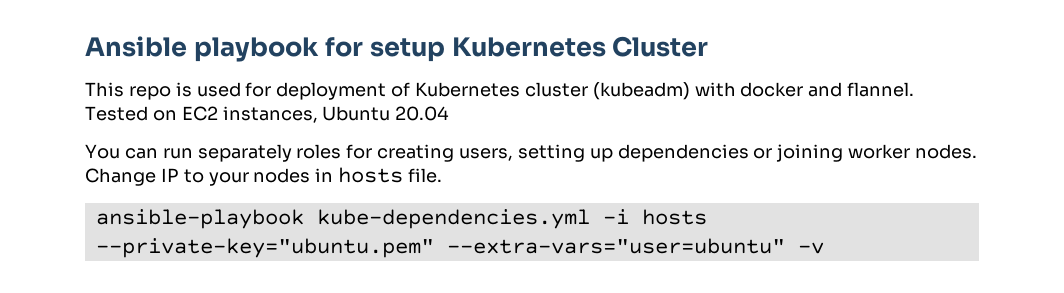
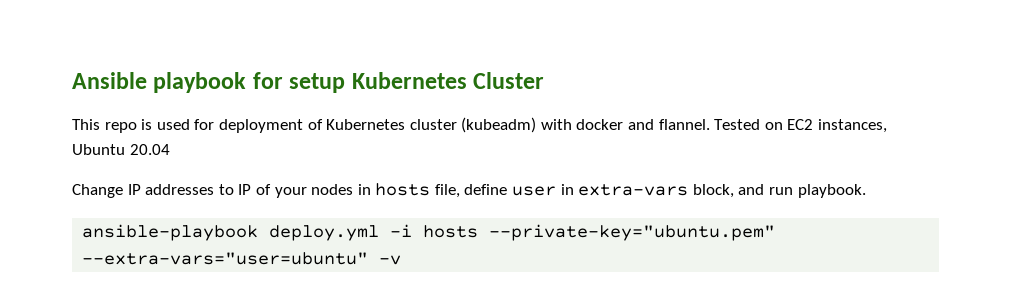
- You can run separately roles for creating users, setting up dependencies or joining worker nodes. Change IP to your nodes in hosts file.
+ Change IP addresses to IP of your nodes in hosts file, define user in extra-vars block, and run playbook.
- ansible-playbook kube-dependencies.yml -i hosts --private-key="ubuntu.pem" --extra-vars="user=ubuntu" -v
+ ansible-playbook deploy.yml -i hosts --private-key="ubuntu.pem" --extra-vars="user=ubuntu" -v

